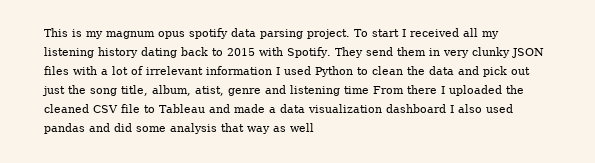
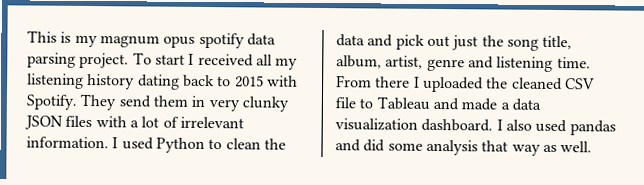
- They send them in very clunky JSON files with a lot of irrelevant information I used Python to clean the data and pick out just the song title, album, atist, genre and listening time From there I uploaded the cleaned CSV file to Tableau and made a data visualization dashboard I also used pandas and did some analysis that way as well
+ They send them in very clunky JSON files with a lot of irrelevant information. I used Python to clean the data and pick out just the song title, album, artist, genre and listening time. From there I uploaded the cleaned CSV file to Tableau and made a data visualization dashboard. I also used pandas and did some analysis that way as well.

